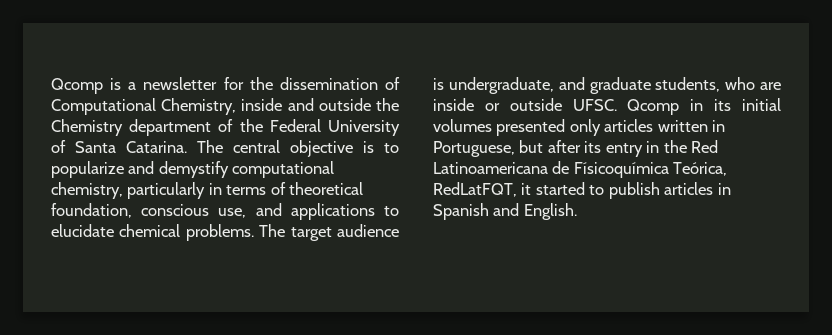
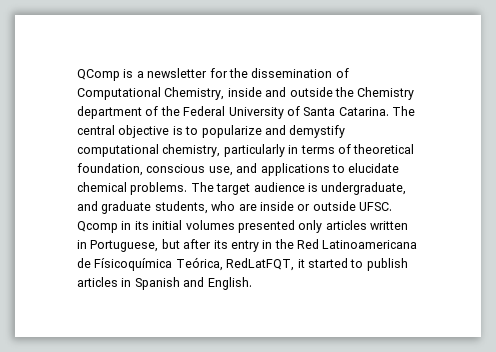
- Qcomp is a newsletter for the dissemination of Computational Chemistry, inside and outside the Chemistry department of the Federal University of Santa Catarina.
+ QComp is a newsletter for the dissemination of Computational Chemistry, inside and outside the Chemistry department of the Federal University of Santa Catarina.

